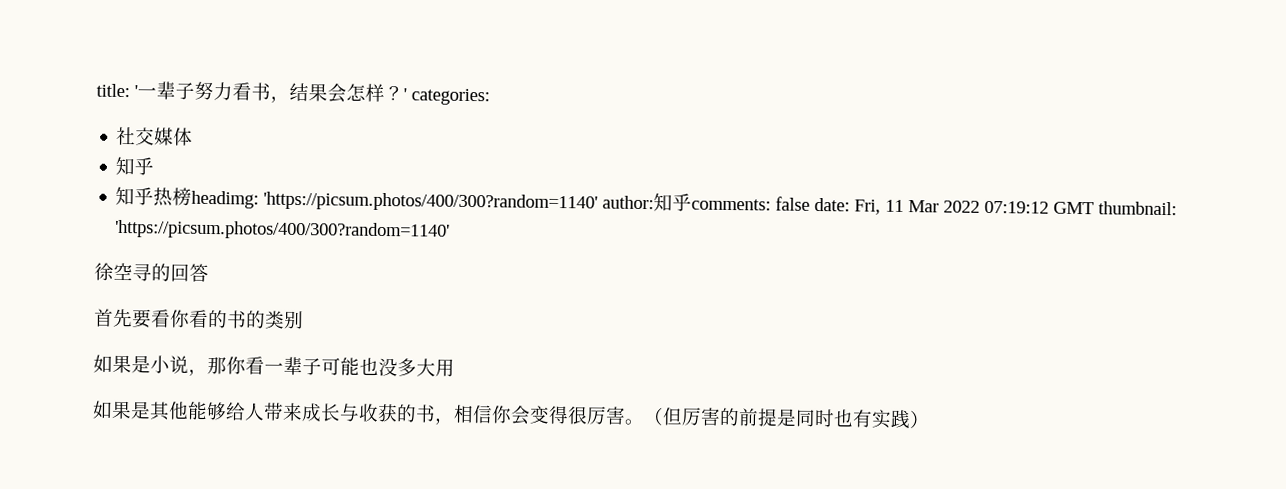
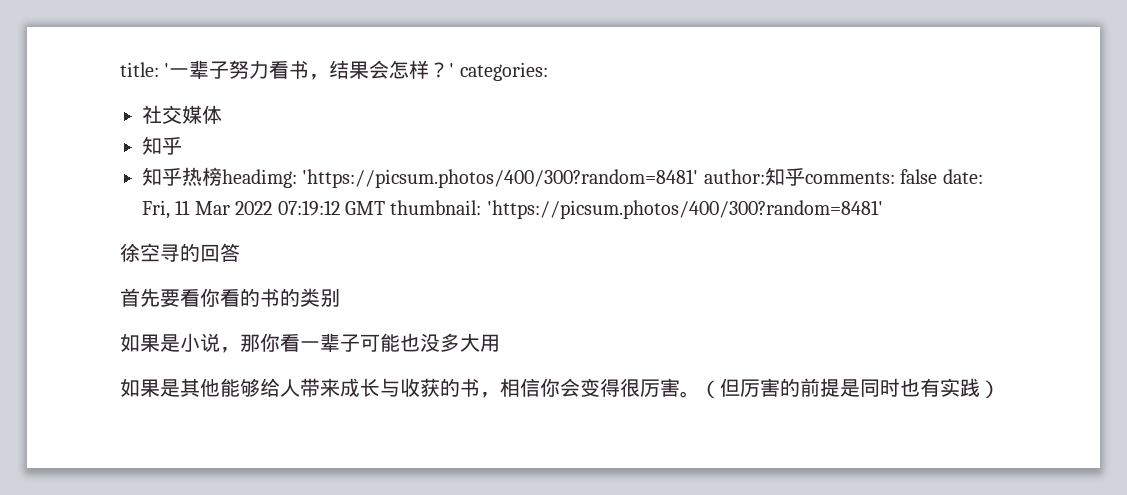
- 知乎热榜headimg: 'https://picsum.photos/400/300?random=1140' author:知乎comments: false date: Fri, 11 Mar 2022 07:19:12 GMT thumbnail: 'https://picsum.photos/400/300?random=1140'
+ 知乎热榜headimg: 'https://picsum.photos/400/300?random=8481' author:知乎comments: false date: Fri, 11 Mar 2022 07:19:12 GMT thumbnail: 'https://picsum.photos/400/300?random=8481'

